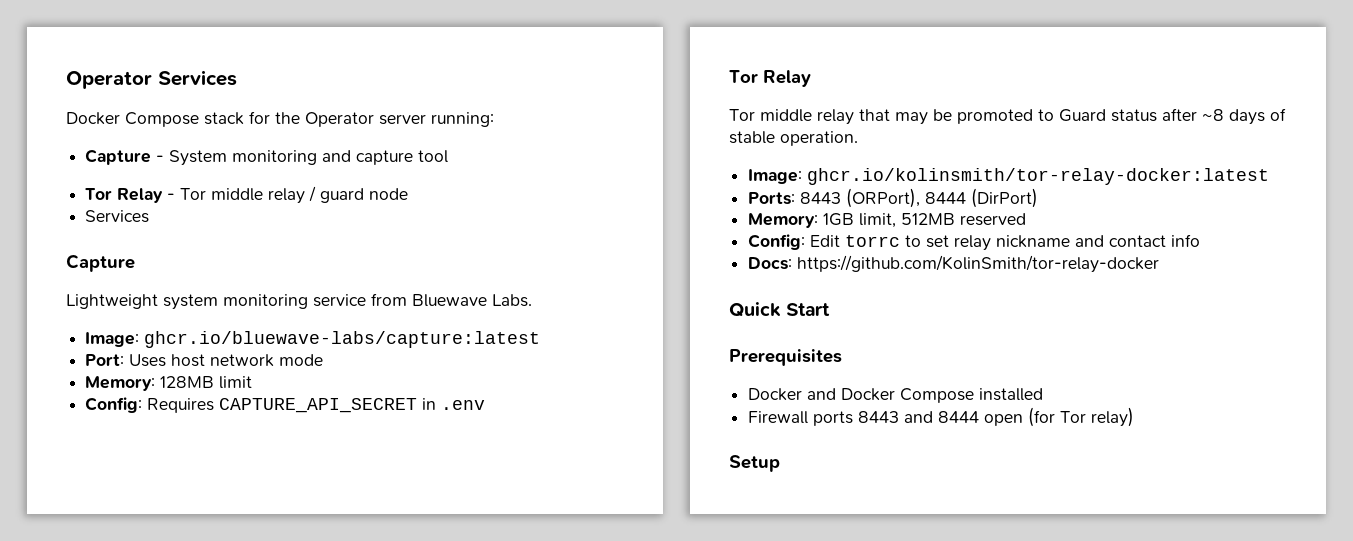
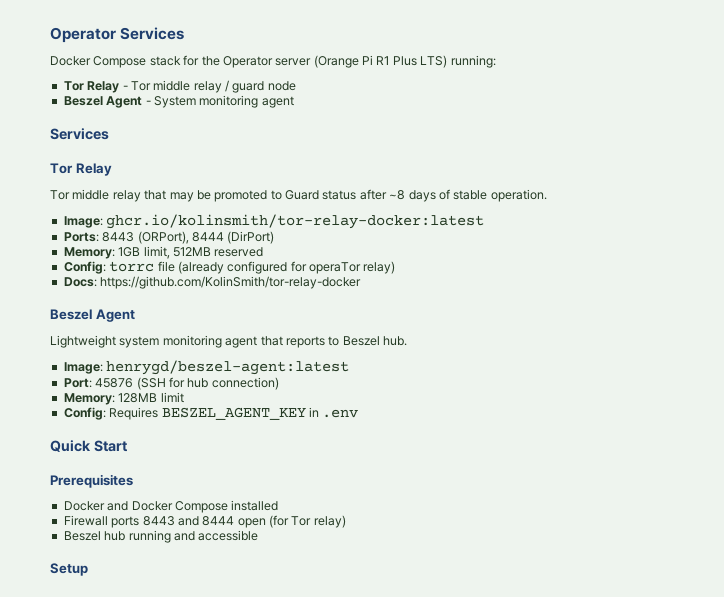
- Docker Compose stack for the Operator server running:
- Capture - System monitoring and capture tool
+ Docker Compose stack for the Operator server (Orange Pi R1 Plus LTS) running:
  Tor Relay - Tor middle relay / guard node
+ Beszel Agent - System monitoring agent
  Services
- Capture
- Lightweight system monitoring service from Bluewave Labs.
- Image: ghcr.io/bluewave-labs/capture:latest
- Port: Uses host network mode
- Memory: 128MB limit
- Config: Requires CAPTURE_API_SECRET in .env
- Config: Edit torrc to set relay nickname and contact info
+ Config: torrc file (already configured for operaTor relay)
  Docs: https://github.com/KolinSmith/tor-relay-docker
+ Beszel Agent
+ Lightweight system monitoring agent that reports to Beszel hub.
+ Image: henrygd/beszel-agent:latest
+ Port: 45876 (SSH for hub connection)
+ Memory: 128MB limit
+ Config: Requires BESZEL_AGENT_KEY in .env
+ Beszel hub running and accessible

